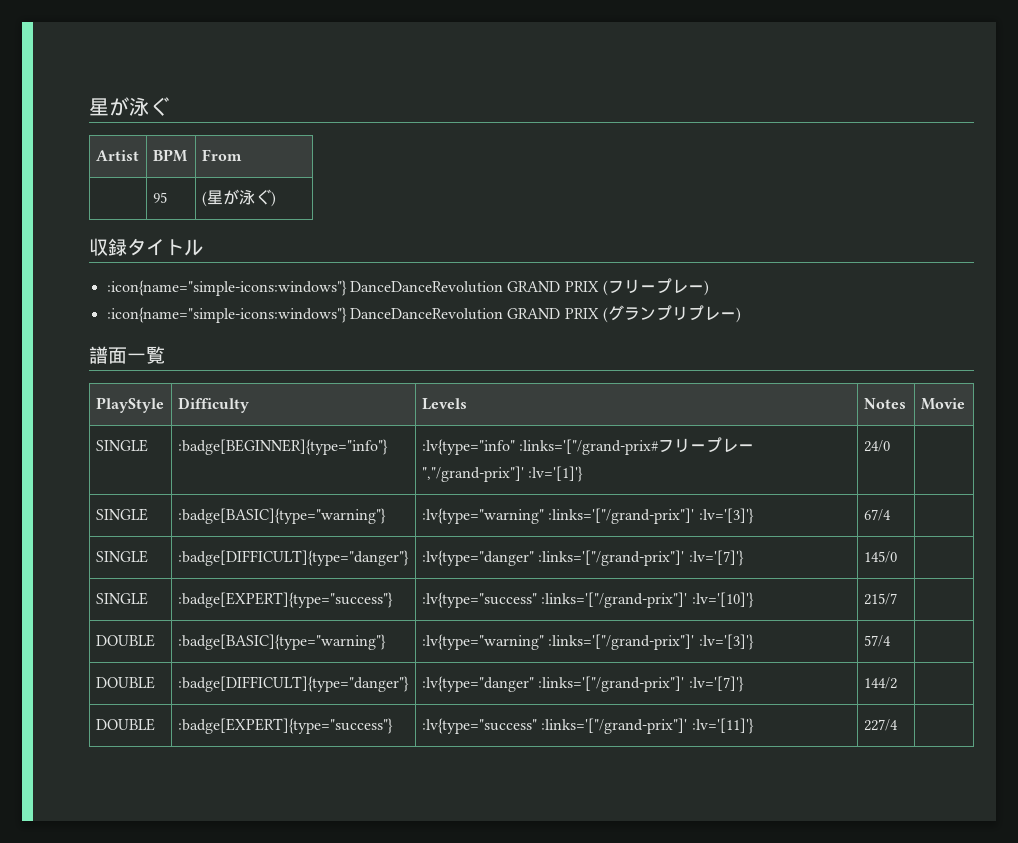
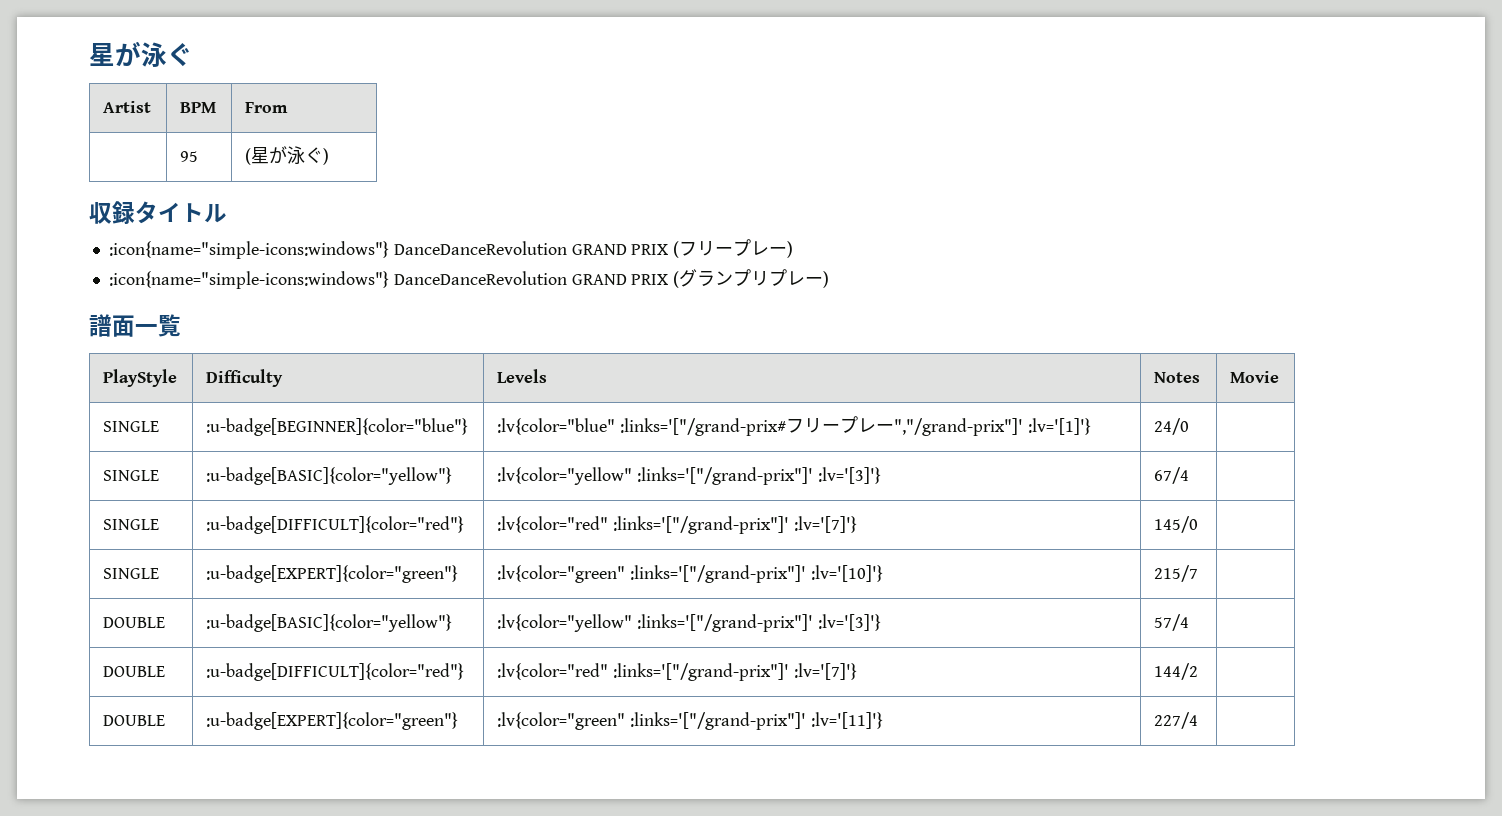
- SINGLE | :badge[BEGINNER]{type="info"} | :lv{type="info" :links='["/grand-prix#フリープレー","/grand-prix"]' :lv='[1]'} | 24/0 |
+ SINGLE | :u-badge[BEGINNER]{color="blue"} | :lv{color="blue" :links='["/grand-prix#フリープレー","/grand-prix"]' :lv='[1]'} | 24/0 |
- SINGLE | :badge[BASIC]{type="warning"} | :lv{type="warning" :links='["/grand-prix"]' :lv='[3]'} | 67/4 |
+ SINGLE | :u-badge[BASIC]{color="yellow"} | :lv{color="yellow" :links='["/grand-prix"]' :lv='[3]'} | 67/4 |
- SINGLE | :badge[DIFFICULT]{type="danger"} | :lv{type="danger" :links='["/grand-prix"]' :lv='[7]'} | 145/0 |
+ SINGLE | :u-badge[DIFFICULT]{color="red"} | :lv{color="red" :links='["/grand-prix"]' :lv='[7]'} | 145/0 |
- SINGLE | :badge[EXPERT]{type="success"} | :lv{type="success" :links='["/grand-prix"]' :lv='[10]'} | 215/7 |
+ SINGLE | :u-badge[EXPERT]{color="green"} | :lv{color="green" :links='["/grand-prix"]' :lv='[10]'} | 215/7 |
- DOUBLE | :badge[BASIC]{type="warning"} | :lv{type="warning" :links='["/grand-prix"]' :lv='[3]'} | 57/4 |
+ DOUBLE | :u-badge[BASIC]{color="yellow"} | :lv{color="yellow" :links='["/grand-prix"]' :lv='[3]'} | 57/4 |
- DOUBLE | :badge[DIFFICULT]{type="danger"} | :lv{type="danger" :links='["/grand-prix"]' :lv='[7]'} | 144/2 |
+ DOUBLE | :u-badge[DIFFICULT]{color="red"} | :lv{color="red" :links='["/grand-prix"]' :lv='[7]'} | 144/2 |
- DOUBLE | :badge[EXPERT]{type="success"} | :lv{type="success" :links='["/grand-prix"]' :lv='[11]'} | 227/4 |
+ DOUBLE | :u-badge[EXPERT]{color="green"} | :lv{color="green" :links='["/grand-prix"]' :lv='[11]'} | 227/4 |

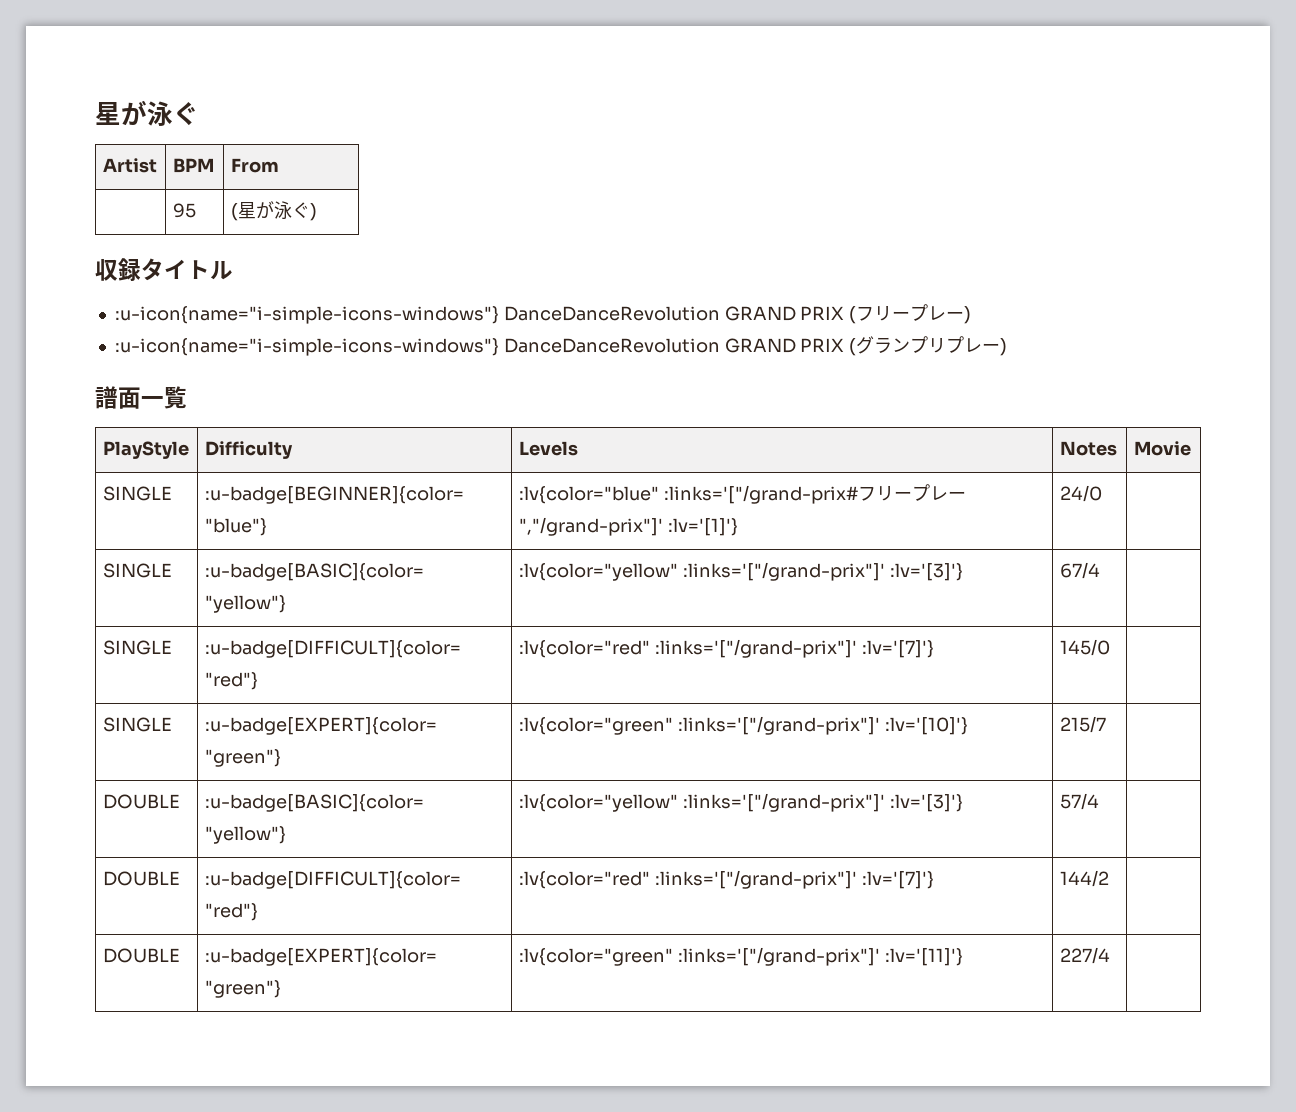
- :icon{name="simple-icons:windows"} DanceDanceRevolution GRAND PRIX (フリープレー)
+ :u-icon{name="i-simple-icons-windows"} DanceDanceRevolution GRAND PRIX (フリープレー)
- :icon{name="simple-icons:windows"} DanceDanceRevolution GRAND PRIX (グランプリプレー)
+ :u-icon{name="i-simple-icons-windows"} DanceDanceRevolution GRAND PRIX (グランプリプレー)

